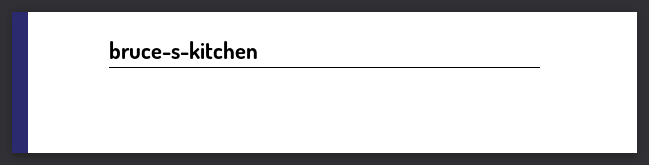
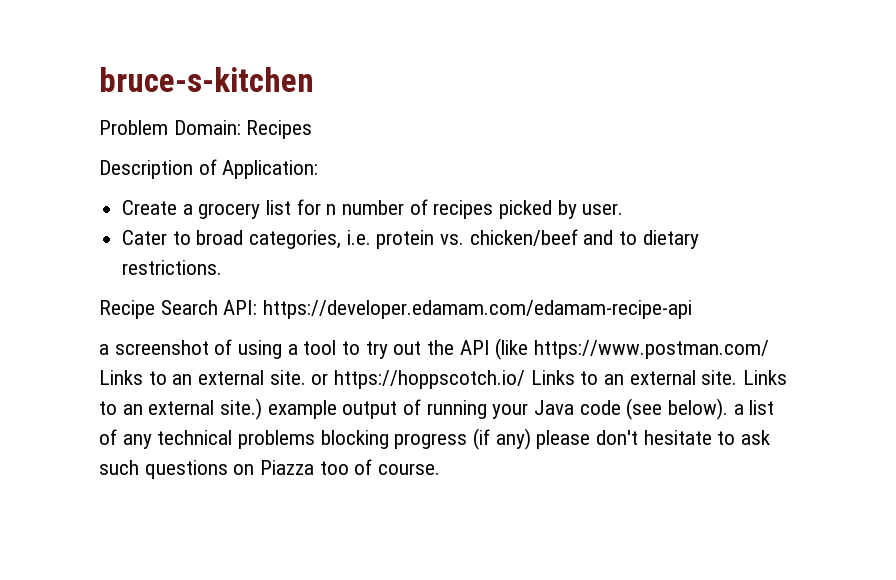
+ Problem Domain: Recipes
+ Description of Application:
+ Create a grocery list for n number of recipes picked by user.
+ Cater to broad categories, i.e. protein vs. chicken/beef and to dietary restrictions.
+ Recipe Search API: https://developer.edamam.com/edamam-recipe-api
+ a screenshot of using a tool to try out the API (like https://www.postman.com/ Links to an external site. or https://hoppscotch.io/ Links to an external site. Links to an external site.) example output of running your Java code (see below). a list of any technical problems blocking progress (if any) please don't hesitate to ask such questions on Piazza too of course.

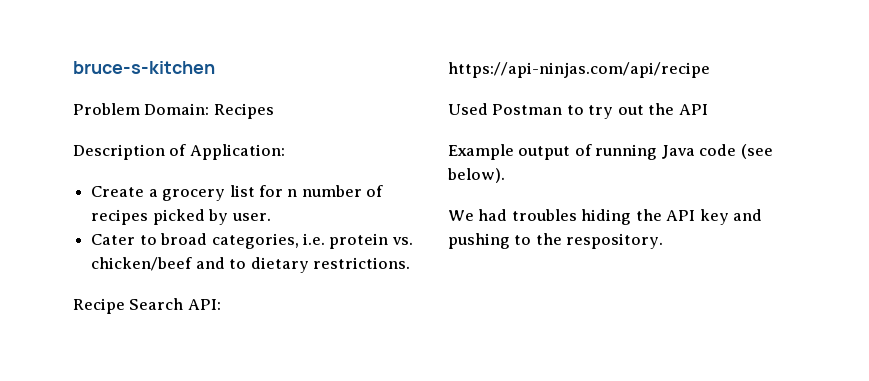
- Recipe Search API: https://developer.edamam.com/edamam-recipe-api
- a screenshot of using a tool to try out the API (like https://www.postman.com/ Links to an external site. or https://hoppscotch.io/ Links to an external site. Links to an external site.) example output of running your Java code (see below). a list of any technical problems blocking progress (if any) please don't hesitate to ask such questions on Piazza too of course.
+ Recipe Search API: https://api-ninjas.com/api/recipe
+ Used Postman to try out the API
+ Example output of running Java code (see below).
+ We had troubles hiding the API key and pushing to the respository.

